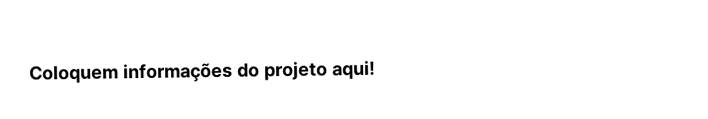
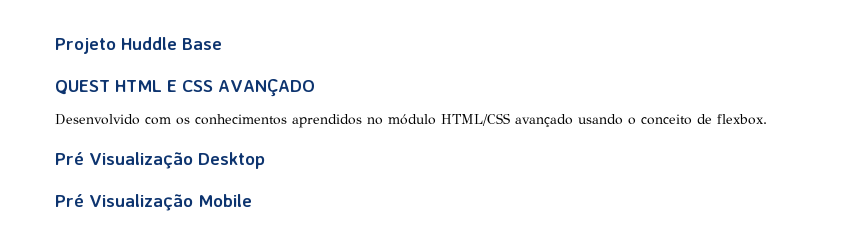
- Coloquem informações do projeto aqui!
+ Projeto Huddle Base
+ QUEST HTML E CSS AVANÇADO
+ Desenvolvido com os conhecimentos aprendidos no módulo HTML/CSS avançado usando o conceito de flexbox.
+ Pré Visualização Desktop
+ Pré Visualização Mobile

